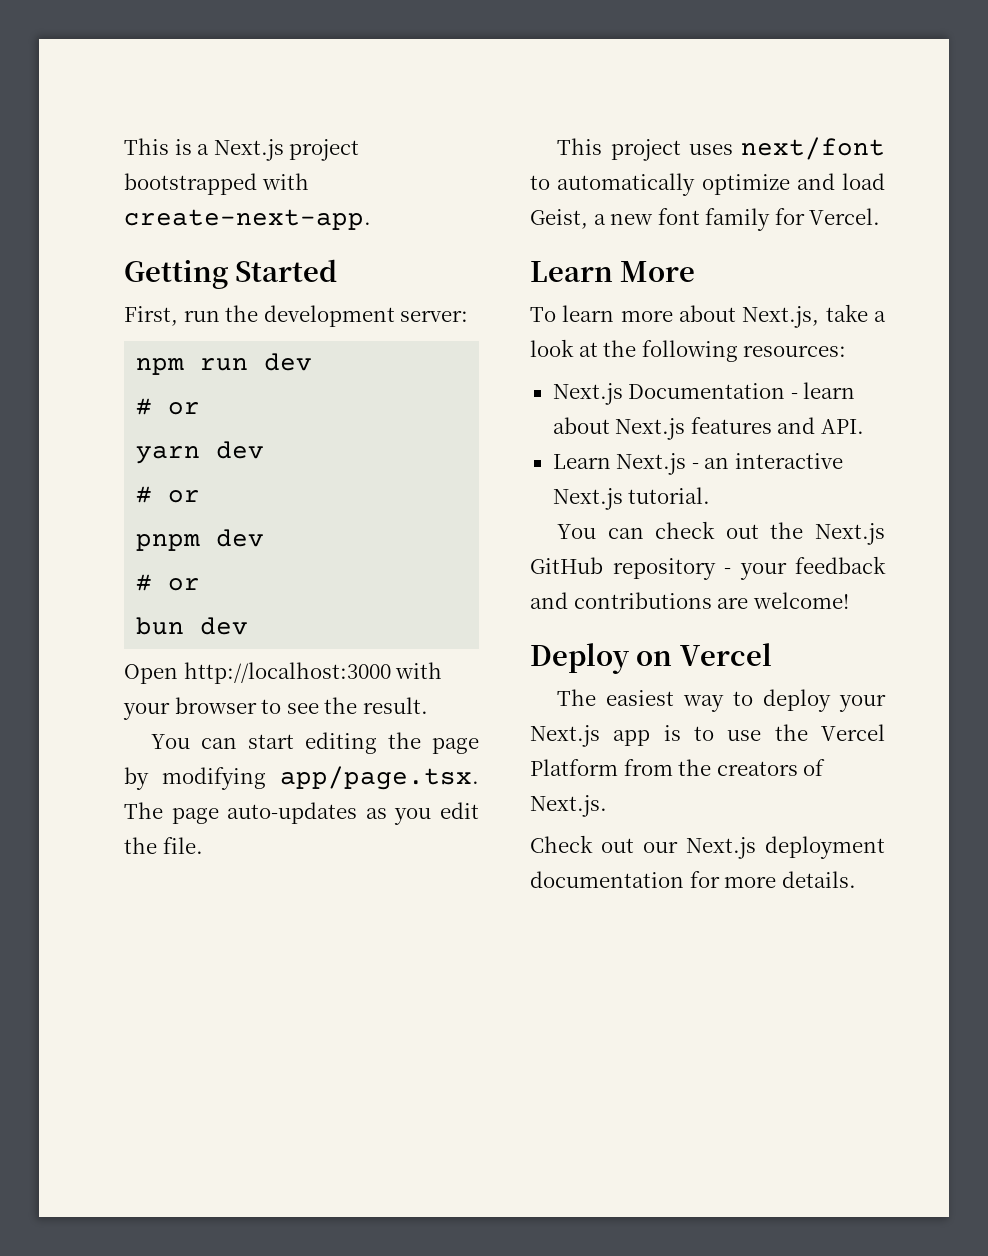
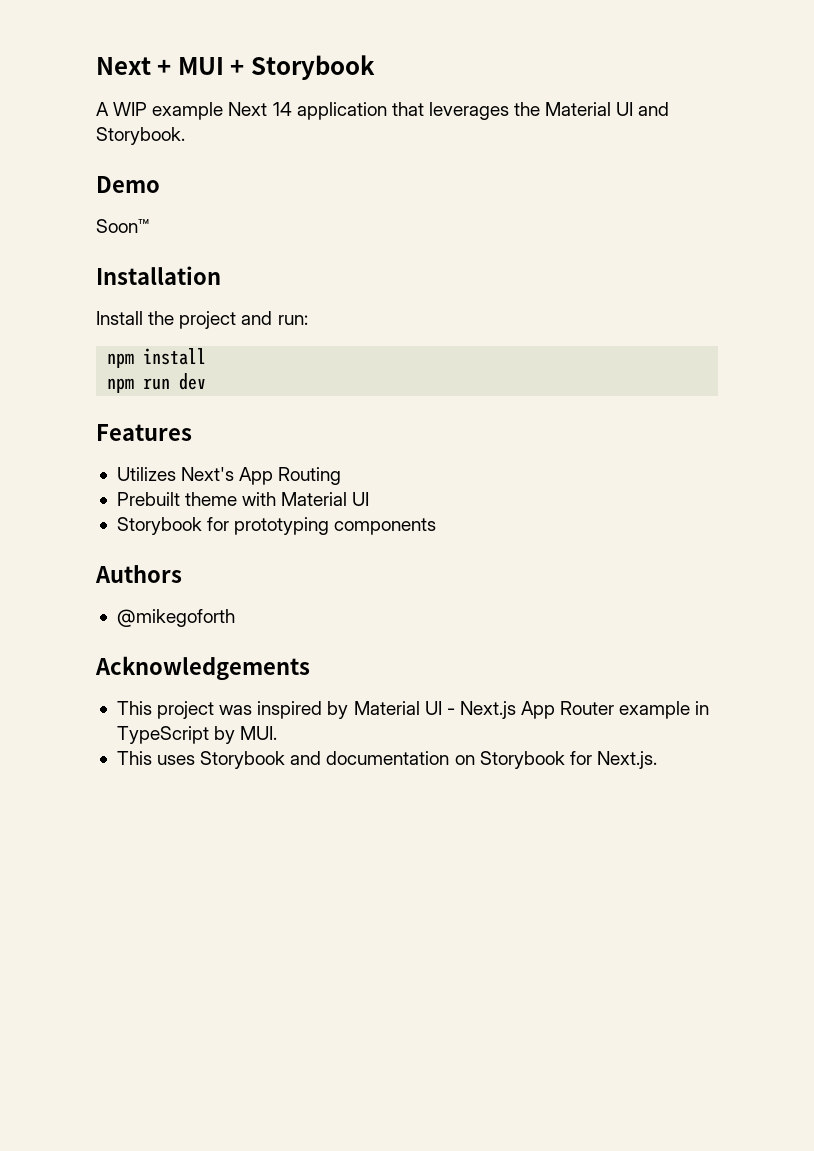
- This is a Next.js project bootstrapped with create-next-app.
- Getting Started
- First, run the development server:
+ Next + MUI + Storybook
+ A WIP example Next 14 application that leverages the Material UI and Storybook.
+ Demo
+ Soon™
+ Installation
+ Install the project and run:
+ npm install
  npm run dev
- # or
- yarn dev
- # or
- pnpm dev
- # or
- bun dev
- Open http://localhost:3000 with your browser to see the result.
- You can start editing the page by modifying app/page.tsx. The page auto-updates as you edit the file.
- This project uses next/font to automatically optimize and load Geist, a new font family for Vercel.
- Learn More
- To learn more about Next.js, take a look at the following resources:
- Next.js Documentation - learn about Next.js features and API.
- Learn Next.js - an interactive Next.js tutorial.
- You can check out the Next.js GitHub repository - your feedback and contributions are welcome!
- Deploy on Vercel
- The easiest way to deploy your Next.js app is to use the Vercel Platform from the creators of Next.js.
- Check out our Next.js deployment documentation for more details.
+ Features
+ Utilizes Next's App Routing
+ Prebuilt theme with Material UI
+ Storybook for prototyping components
+ Authors
+ @mikegoforth
+ Acknowledgements
+ This project was inspired by Material UI - Next.js App Router example in TypeScript by MUI.
+ This uses Storybook and documentation on Storybook for Next.js.

